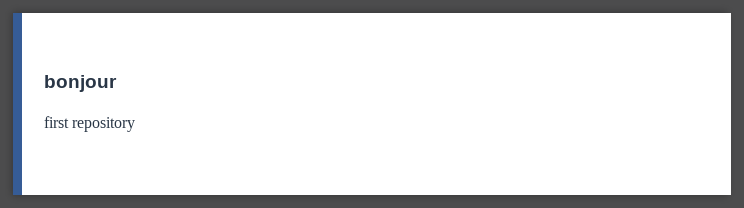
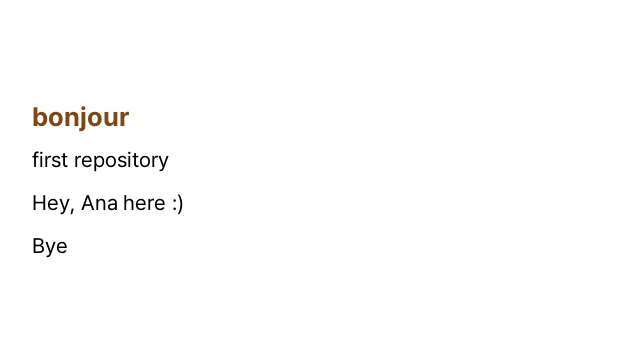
+ Hey, Ana here :)
+ Bye

